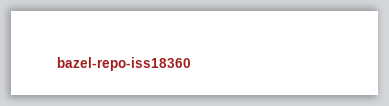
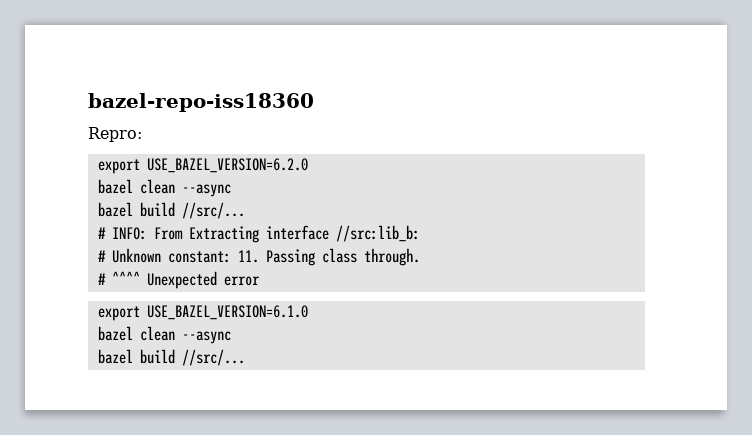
+ Repro:
+ export USE_BAZEL_VERSION=6.2.0
+ bazel clean --async
+ bazel build //src/...
+ # INFO: From Extracting interface //src:lib_b:
+ # Unknown constant: 11. Passing class through.
+ # ^^^^ Unexpected error
+ export USE_BAZEL_VERSION=6.1.0
+ bazel clean --async
+ bazel build //src/...

